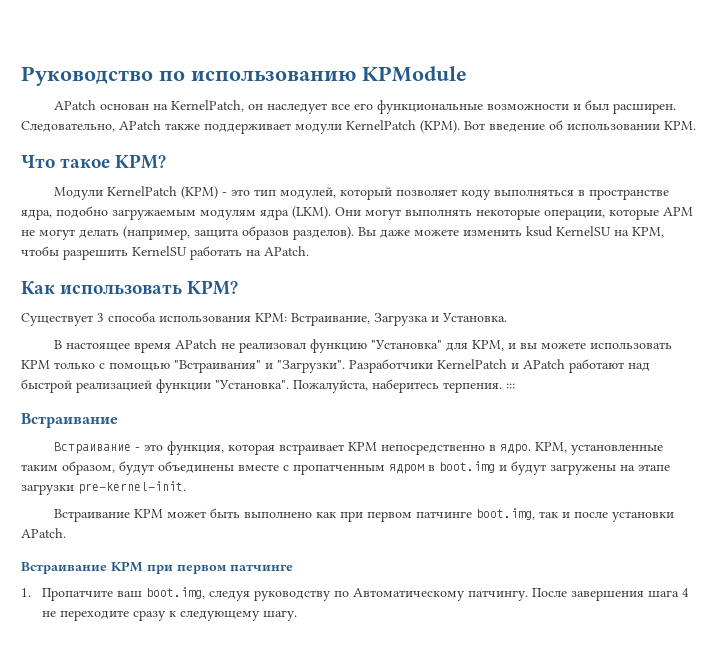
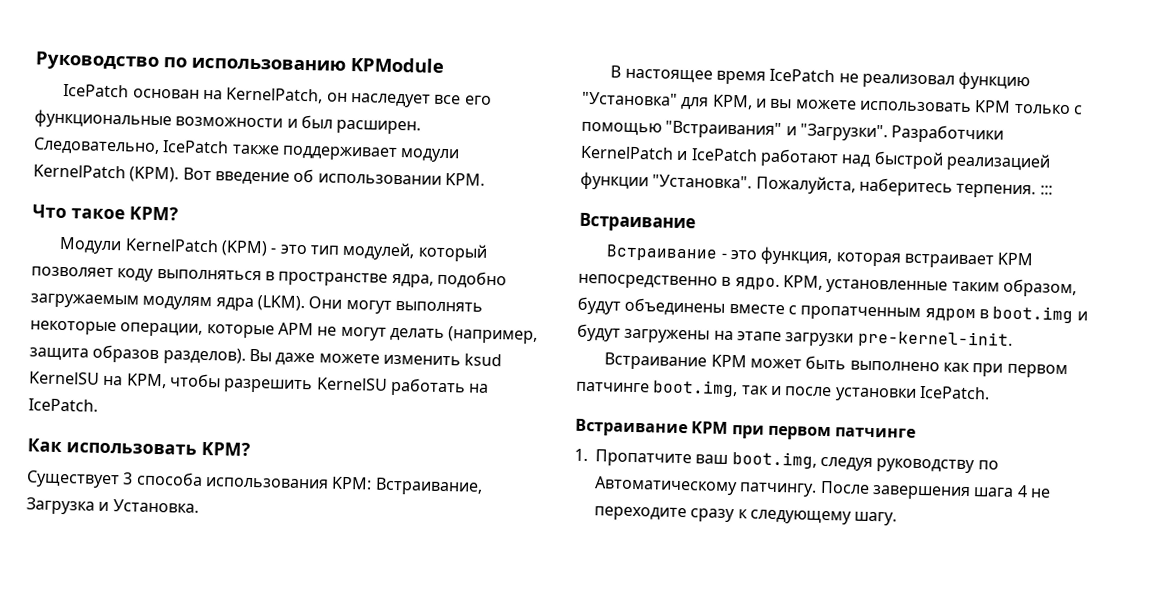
- APatch основан на KernelPatch, он наследует все его функциональные возможности и был расширен.
+ IcePatch основан на KernelPatch, он наследует все его функциональные возможности и был расширен.
- Следовательно, APatch также поддерживает модули KernelPatch (KPM).
+ Следовательно, IcePatch также поддерживает модули KernelPatch (KPM).
- Вы даже можете изменить ksud KernelSU на KPM, чтобы разрешить KernelSU работать на APatch.
+ Вы даже можете изменить ksud KernelSU на KPM, чтобы разрешить KernelSU работать на IcePatch.
- В настоящее время APatch не реализовал функцию "Установка" для KPM, и вы можете использовать KPM только с помощью "Встраивания" и "Загрузки".
+ В настоящее время IcePatch не реализовал функцию "Установка" для KPM, и вы можете использовать KPM только с помощью "Встраивания" и "Загрузки".
- Разработчики KernelPatch и APatch работают над быстрой реализацией функции "Установка".
+ Разработчики KernelPatch и IcePatch работают над быстрой реализацией функции "Установка".
- Встраивание KPM может быть выполнено как при первом патчинге boot.img, так и после установки APatch.
+ Встраивание KPM может быть выполнено как при первом патчинге boot.img, так и после установки IcePatch.

